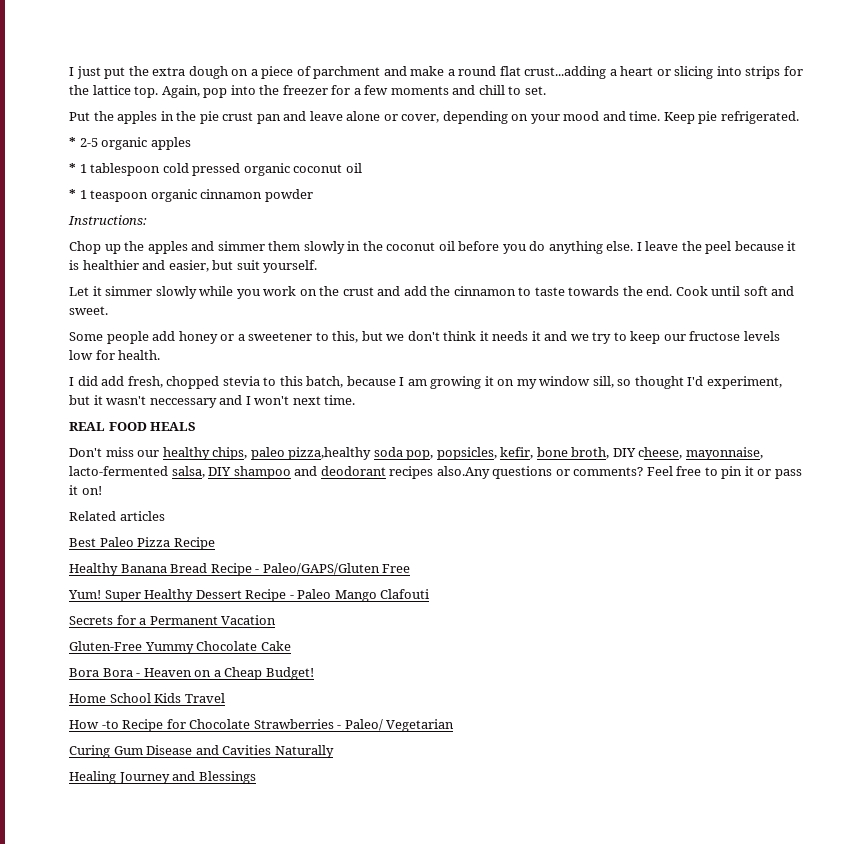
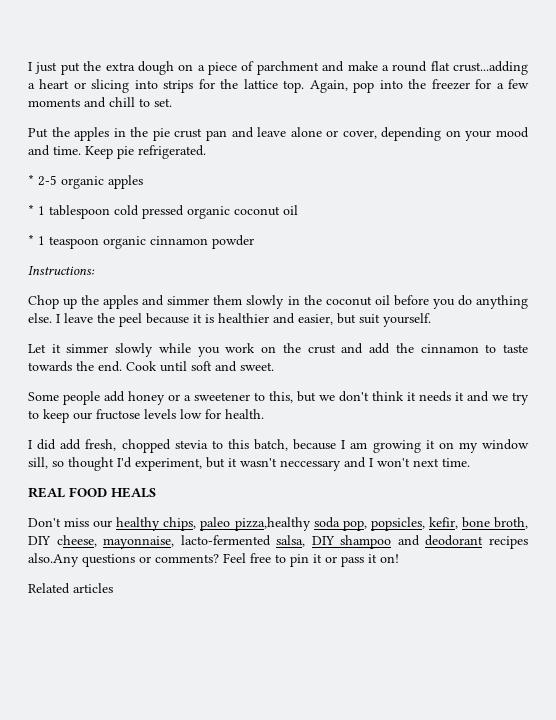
- Best Paleo Pizza Recipe
- Healthy Banana Bread Recipe - Paleo/GAPS/Gluten Free
- Yum! Super Healthy Dessert Recipe - Paleo Mango Clafouti
- Secrets for a Permanent Vacation
- Gluten-Free Yummy Chocolate Cake
- Bora Bora - Heaven on a Cheap Budget!
- Home School Kids Travel
- How -to Recipe for Chocolate Strawberries - Paleo/ Vegetarian
- Curing Gum Disease and Cavities Naturally
- Healing Journey and Blessings

